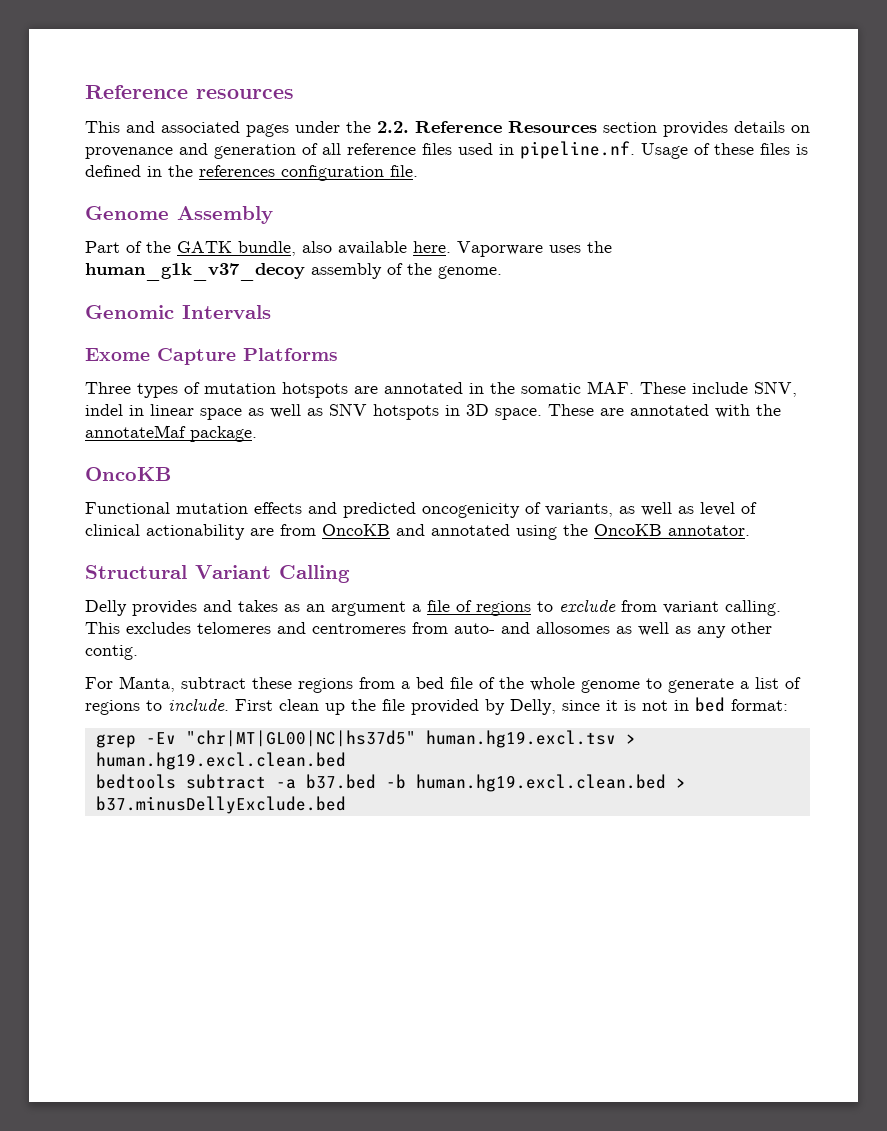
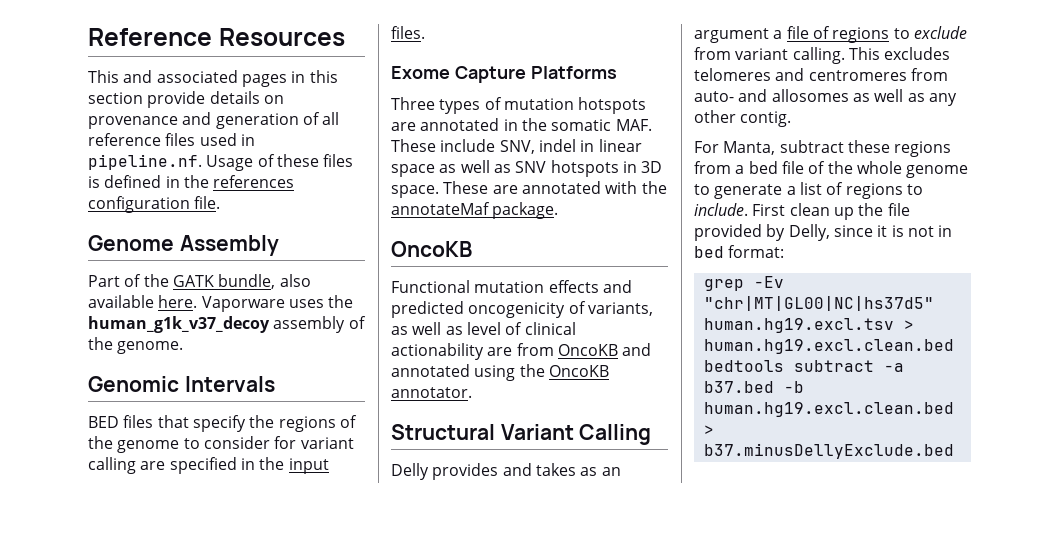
- Reference resources
+ Reference Resources
- This and associated pages under the 2.2. Reference Resources section provides details on provenance and generation of all reference files used in pipeline.nf. Usage of these files is defined in the references configuration file.
+ This and associated pages in this section provide details on provenance and generation of all reference files used in pipeline.nf. Usage of these files is defined in the references configuration file.
+ BED files that specify the regions of the genome to consider for variant calling are specified in the input files.

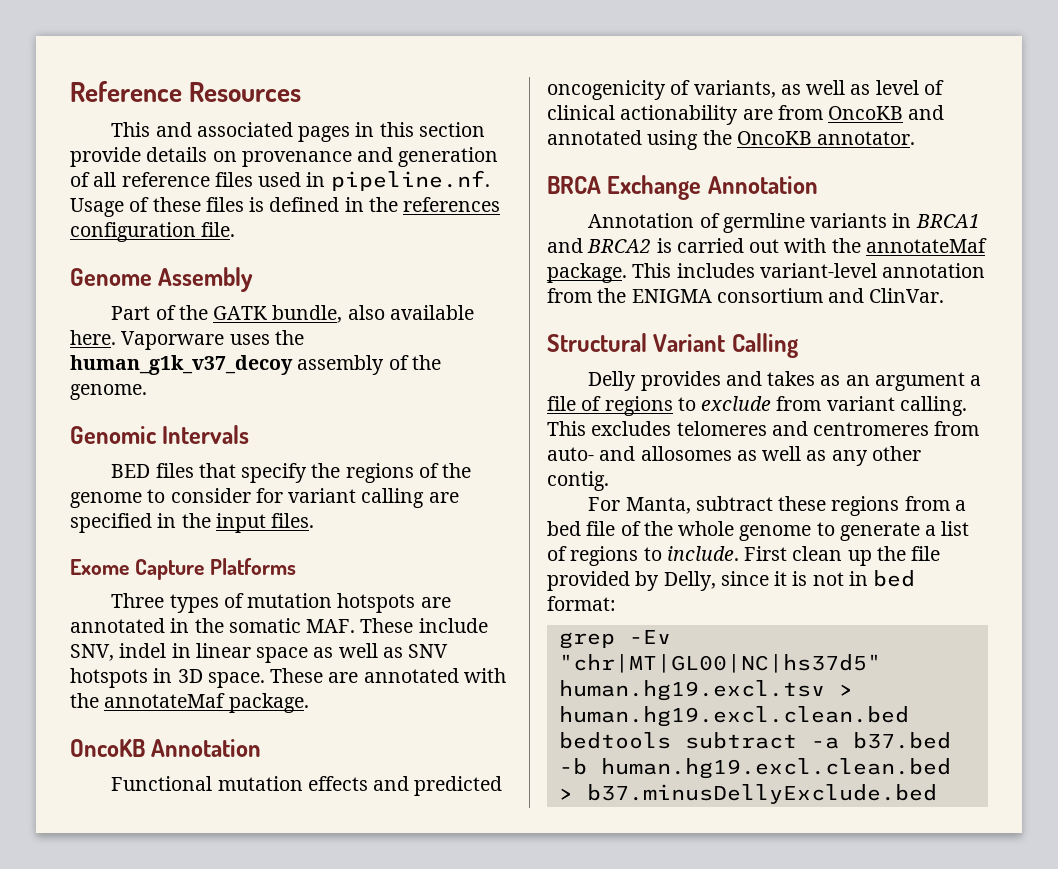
  These are annotated with the annotateMaf package.
- OncoKB
+ OncoKB Annotation
+ BRCA Exchange Annotation
+ Annotation of germline variants in BRCA1 and BRCA2 is carried out with the annotateMaf package. This includes variant-level annotation from the ENIGMA consortium and ClinVar.

